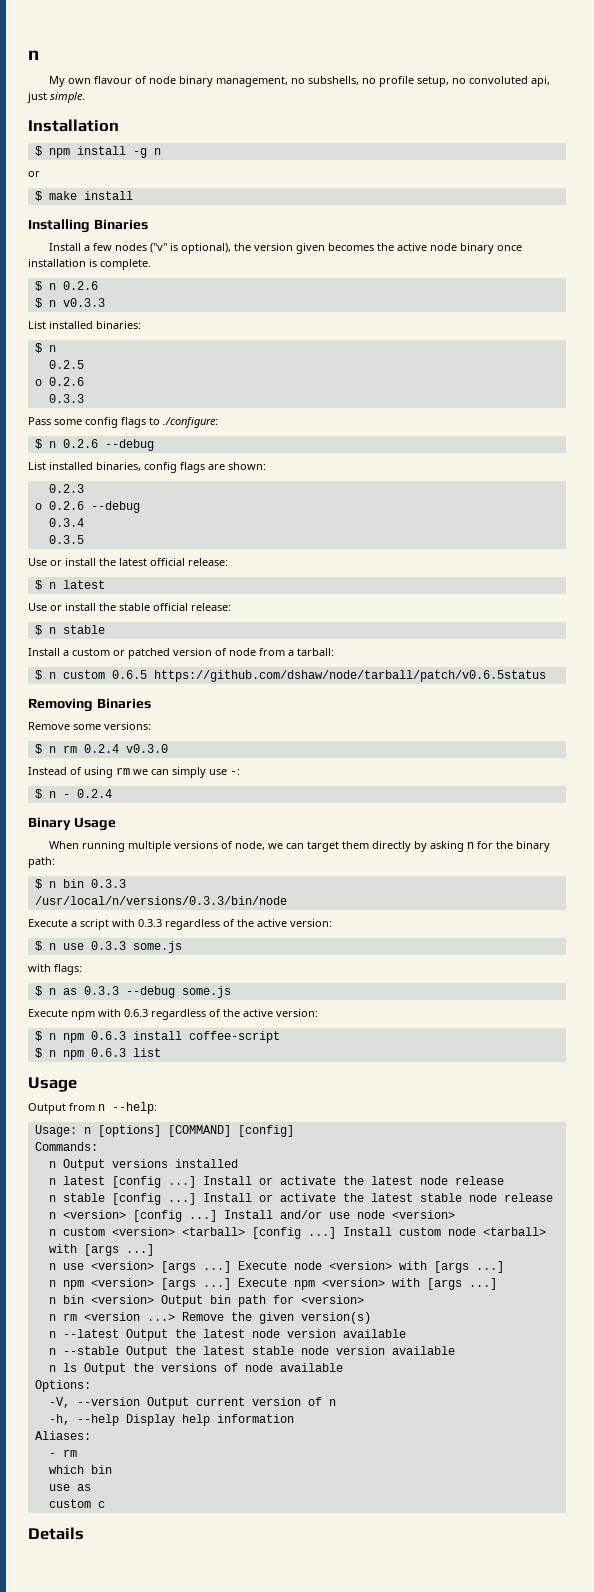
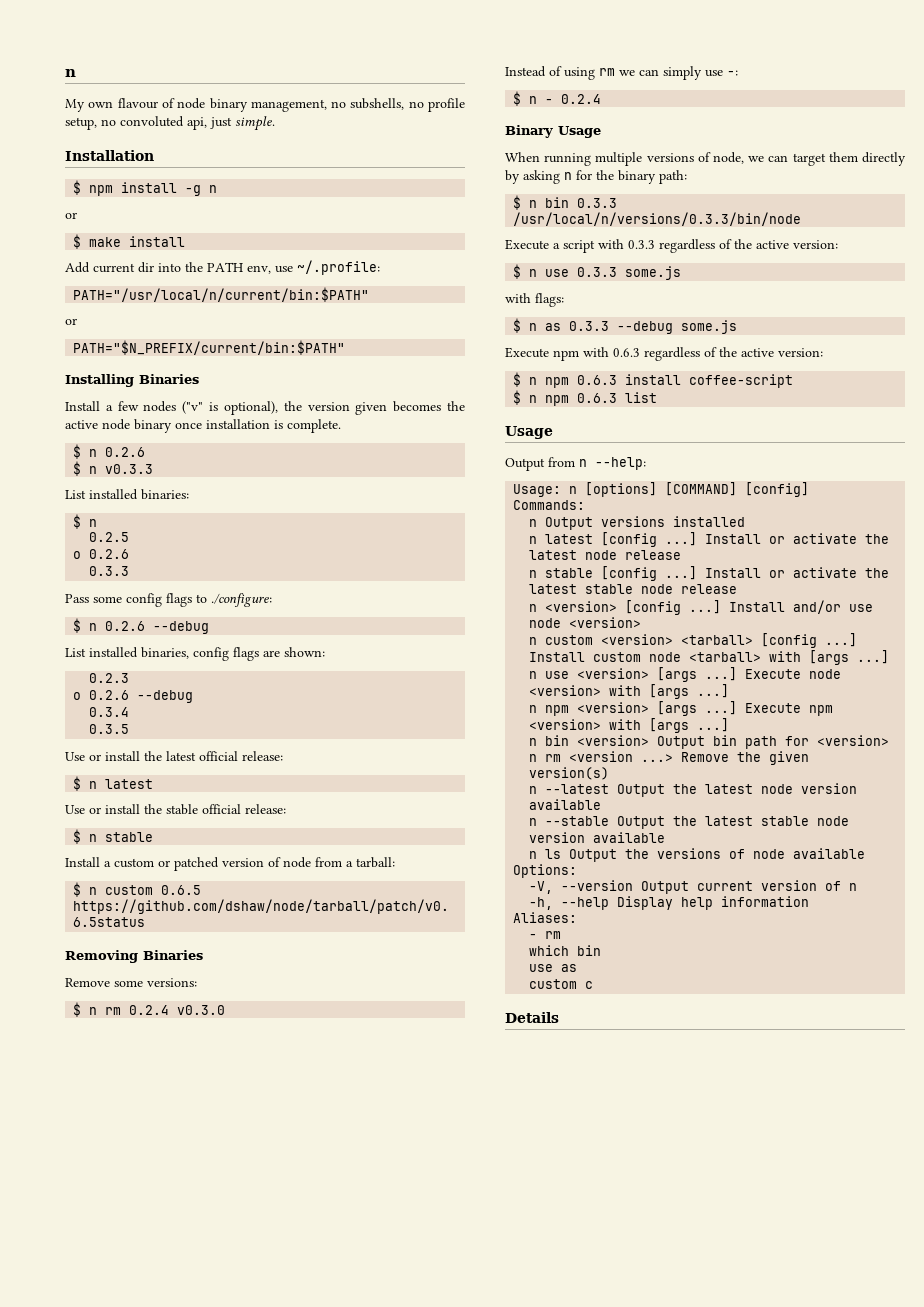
+ Add current dir into the PATH env, use ~/.profile:
+ PATH="/usr/local/n/current/bin:$PATH"
+ or
+ PATH="$N_PREFIX/current/bin:$PATH"

